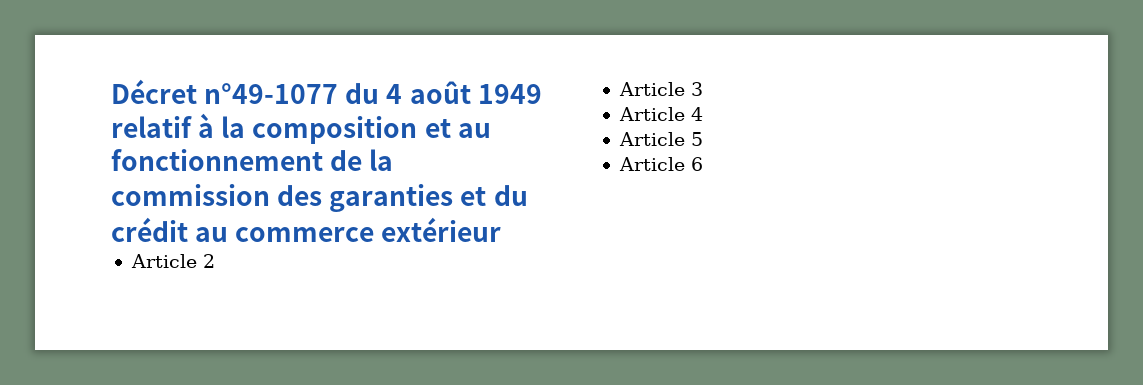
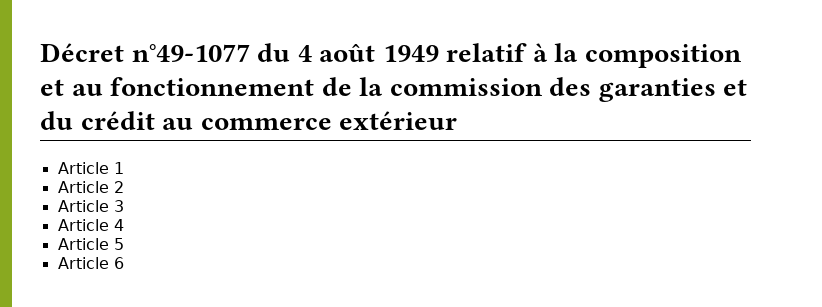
+ Article 1

